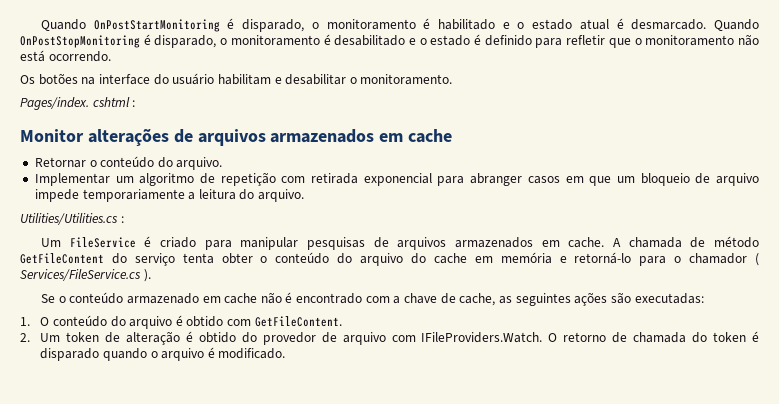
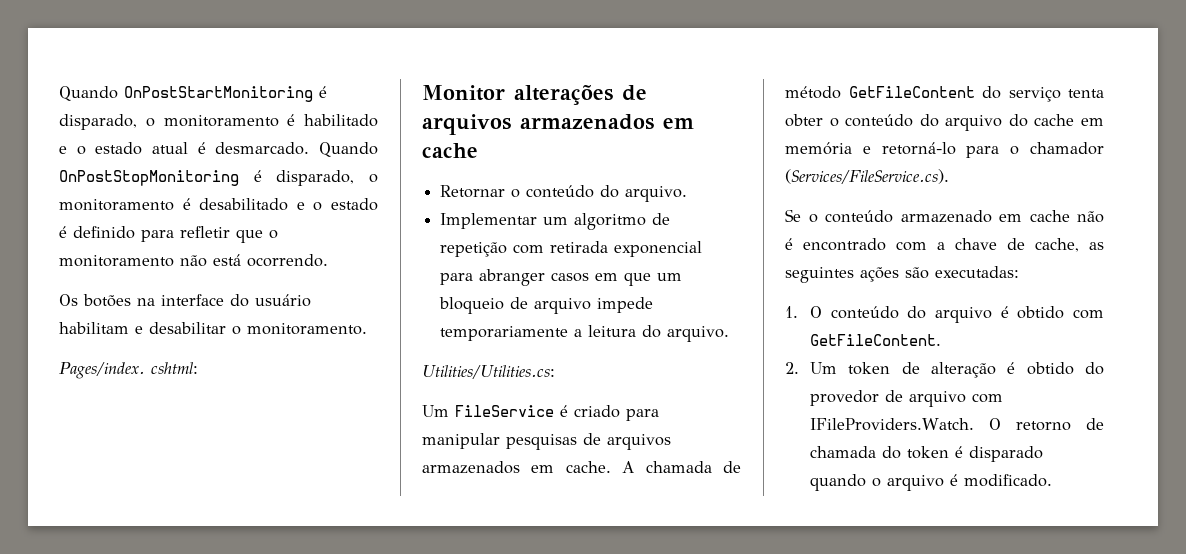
- Pages/index. cshtml :
+ Pages/index. cshtml:
- Utilities/Utilities.cs :
+ Utilities/Utilities.cs:
- A chamada de método GetFileContent do serviço tenta obter o conteúdo do arquivo do cache em memória e retorná-lo para o chamador ( Services/FileService.cs ).
+ A chamada de método GetFileContent do serviço tenta obter o conteúdo do arquivo do cache em memória e retorná-lo para o chamador (Services/FileService.cs).

